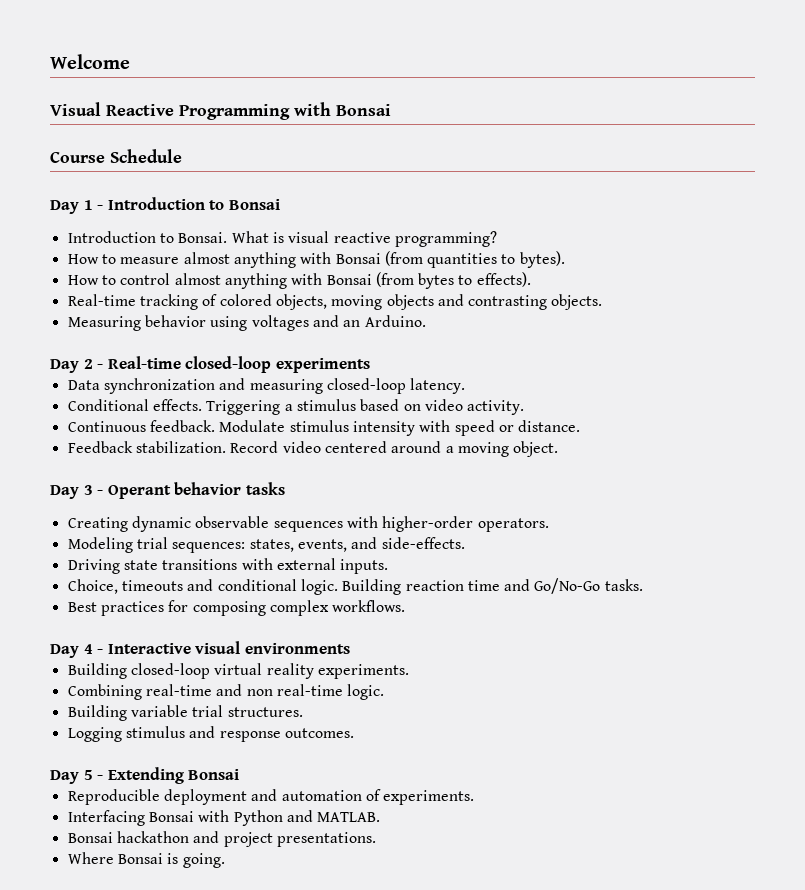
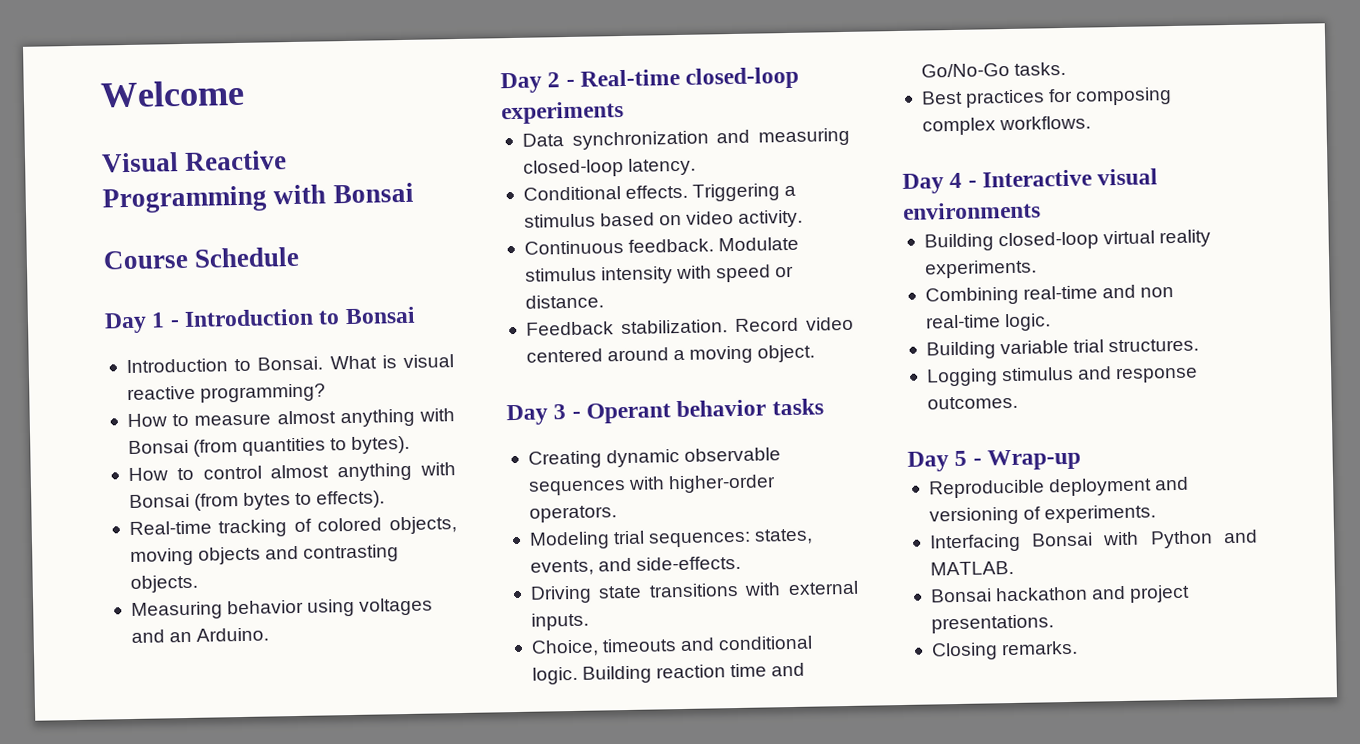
- Day 5 - Extending Bonsai
+ Day 5 - Wrap-up
- Reproducible deployment and automation of experiments.
+ Reproducible deployment and versioning of experiments.
- Where Bonsai is going.
+ Closing remarks.

